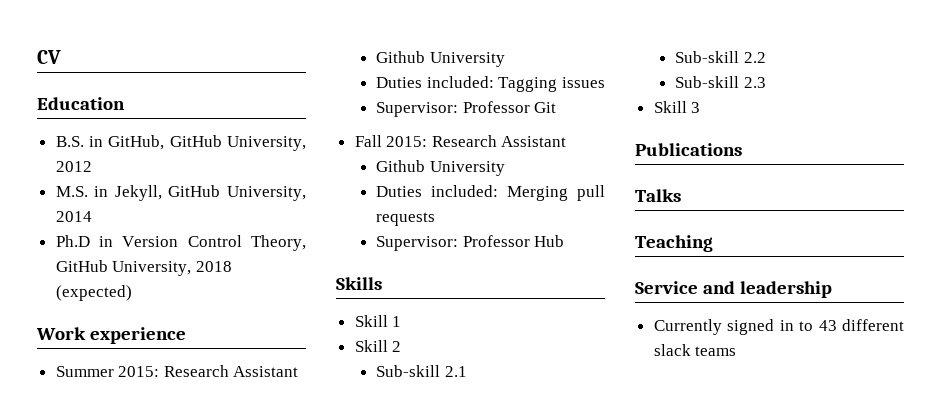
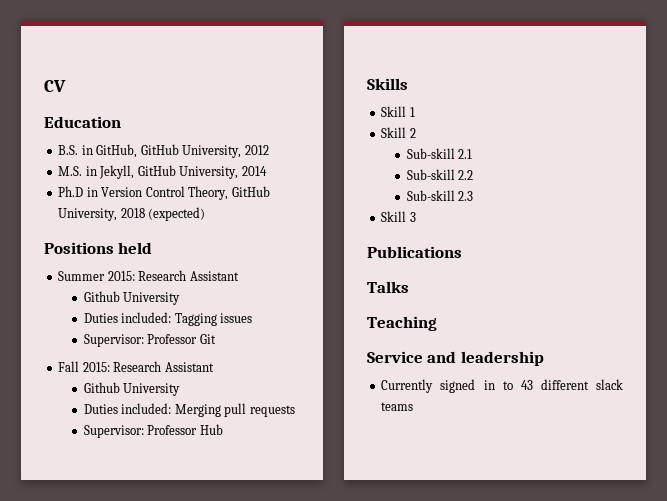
- Work experience
+ Positions held

